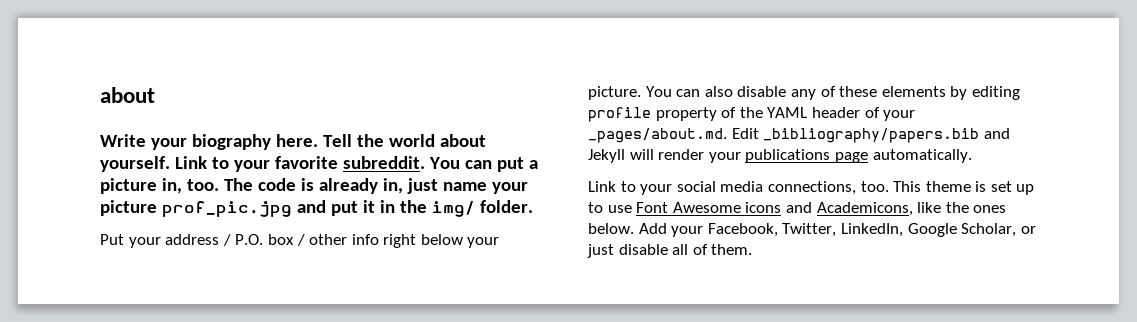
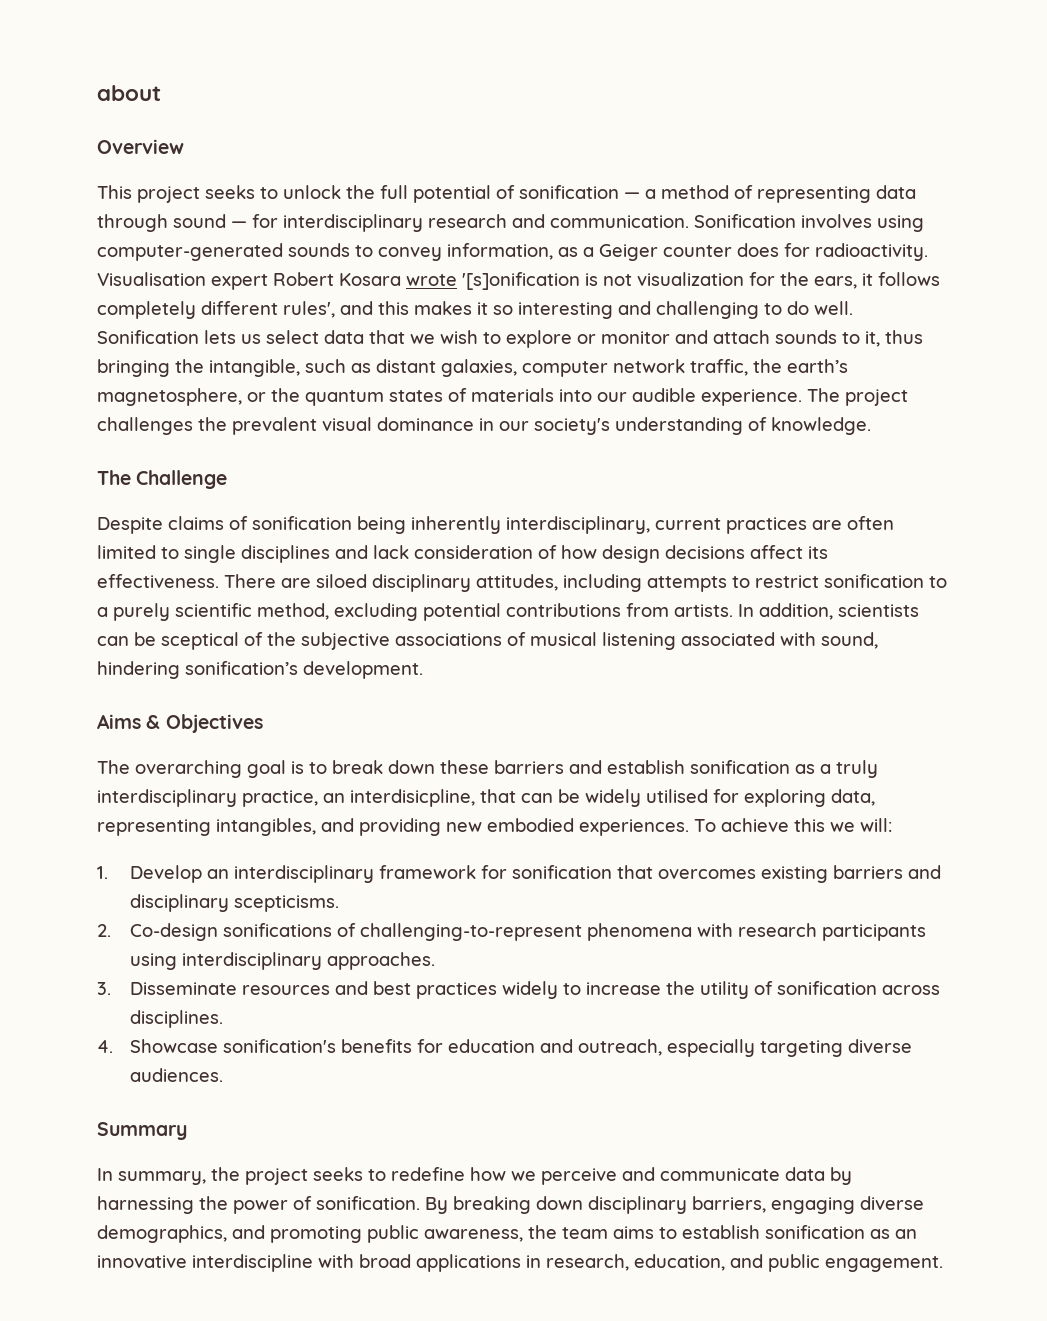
- Write your biography here. Tell the world about yourself. Link to your favorite subreddit. You can put a picture in, too. The code is already in, just name your picture prof_pic.jpg and put it in the img/ folder.
- Put your address / P.O. box / other info right below your picture. You can also disable any of these elements by editing profile property of the YAML header of your _pages/about.md. Edit _bibliography/papers.bib and Jekyll will render your publications page automatically.
- Link to your social media connections, too. This theme is set up to use Font Awesome icons and Academicons, like the ones below. Add your Facebook, Twitter, LinkedIn, Google Scholar, or just disable all of them.
+ Overview
+ This project seeks to unlock the full potential of sonification — a method of representing data through sound — for interdisciplinary research and communication. Sonification involves using computer-generated sounds to convey information, as a Geiger counter does for radioactivity. Visualisation expert Robert Kosara wrote '[s]onification is not visualization for the ears, it follows completely different rules', and this makes it so interesting and challenging to do well. Sonification lets us select data that we wish to explore or monitor and attach sounds to it, thus bringing the intangible, such as distant galaxies, computer network traffic, the earth’s magnetosphere, or the quantum states of materials into our audible experience. The project challenges the prevalent visual dominance in our society's understanding of knowledge.
+ The Challenge
+ Despite claims of sonification being inherently interdisciplinary, current practices are often limited to single disciplines and lack consideration of how design decisions affect its effectiveness. There are siloed disciplinary attitudes, including attempts to restrict sonification to a purely scientific method, excluding potential contributions from artists. In addition, scientists can be sceptical of the subjective associations of musical listening associated with sound, hindering sonification’s development.
+ Aims & Objectives
+ The overarching goal is to break down these barriers and establish sonification as a truly interdisciplinary practice, an interdisicpline, that can be widely utilised for exploring data, representing intangibles, and providing new embodied experiences. To achieve this we will:
+ 1. Develop an interdisciplinary framework for sonification that overcomes existing barriers and disciplinary scepticisms.
+ 2. Co-design sonifications of challenging-to-represent phenomena with research participants using interdisciplinary approaches.
+ 3. Disseminate resources and best practices widely to increase the utility of sonification across disciplines.
+ 4. Showcase sonification's benefits for education and outreach, especially targeting diverse audiences.
+ Summary
+ In summary, the project seeks to redefine how we perceive and communicate data by harnessing the power of sonification. By breaking down disciplinary barriers, engaging diverse demographics, and promoting public awareness, the team aims to establish sonification as an innovative interdiscipline with broad applications in research, education, and public engagement.

